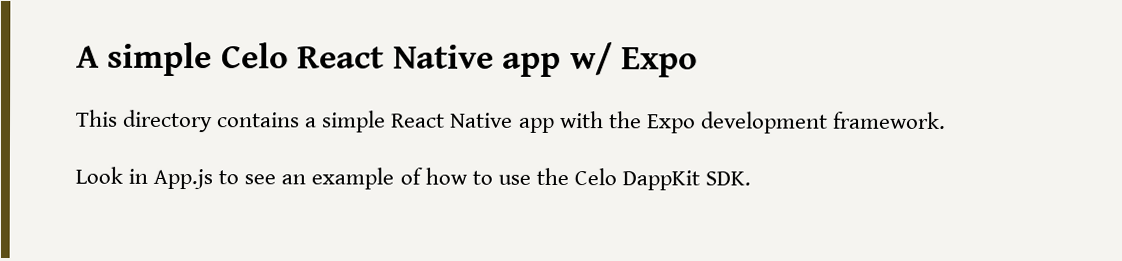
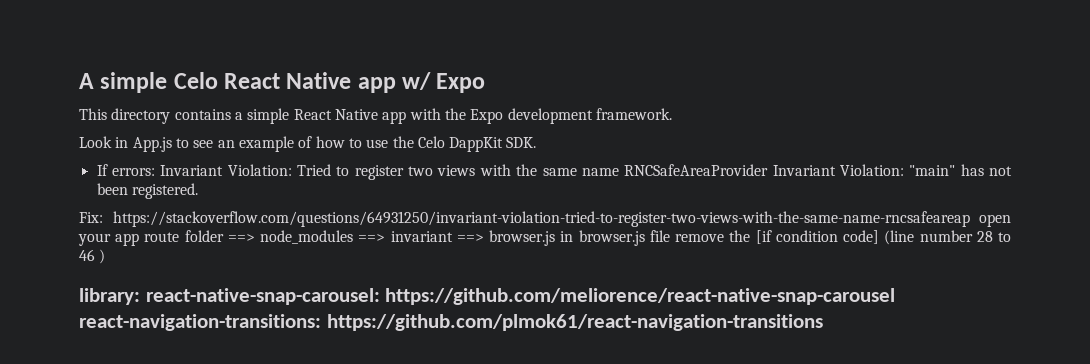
+ If errors: Invariant Violation: Tried to register two views with the same name RNCSafeAreaProvider Invariant Violation: "main" has not been registered.
+ Fix: https://stackoverflow.com/questions/64931250/invariant-violation-tried-to-register-two-views-with-the-same-name-rncsafeareap open your app route folder ==> node_modules ==> invariant ==> browser.js in browser.js file remove the [if condition code] (line number 28 to 46 )
+ library: react-native-snap-carousel: https://github.com/meliorence/react-native-snap-carousel react-navigation-transitions: https://github.com/plmok61/react-navigation-transitions

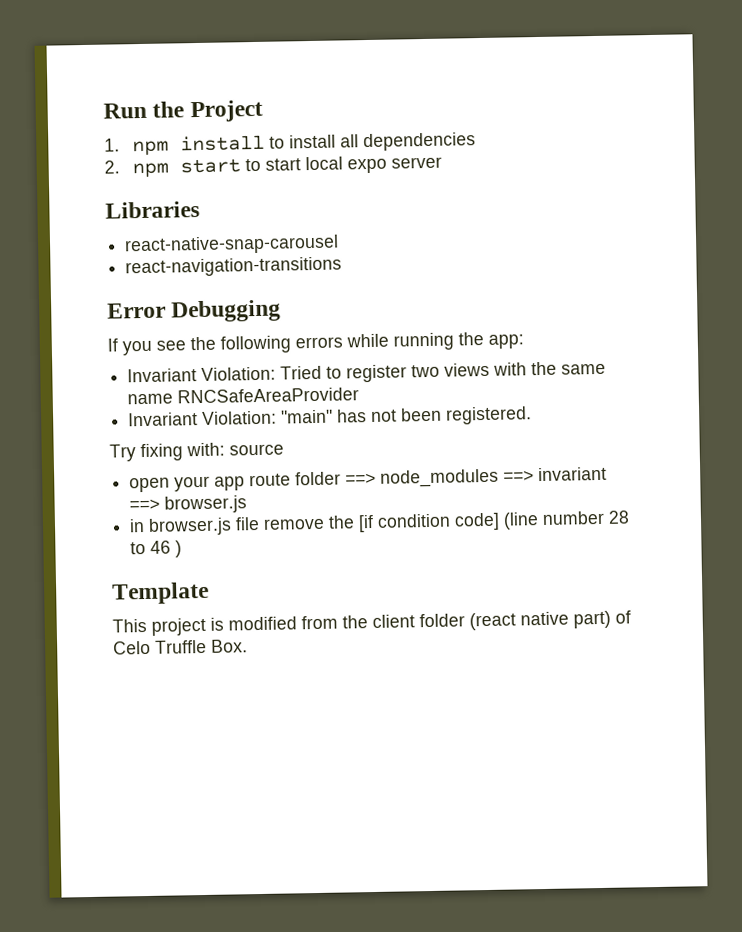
- A simple Celo React Native app w/ Expo
- This directory contains a simple React Native app with the Expo development framework.
- Look in App.js to see an example of how to use the Celo DappKit SDK.
- If errors: Invariant Violation: Tried to register two views with the same name RNCSafeAreaProvider Invariant Violation: "main" has not been registered.
+ Run the Project
+ 1. npm install to install all dependencies
+ 2. npm start to start local expo server
+ Libraries
+ react-native-snap-carousel
+ react-navigation-transitions
+ Error Debugging
+ If you see the following errors while running the app:
+ Invariant Violation: Tried to register two views with the same name RNCSafeAreaProvider
+ Invariant Violation: "main" has not been registered.
- Fix: https://stackoverflow.com/questions/64931250/invariant-violation-tried-to-register-two-views-with-the-same-name-rncsafeareap open your app route folder ==> node_modules ==> invariant ==> browser.js in browser.js file remove the [if condition code] (line number 28 to 46 )
+ Try fixing with: source
+ open your app route folder ==> node_modules ==> invariant ==> browser.js
+ in browser.js file remove the [if condition code] (line number 28 to 46 )
- library: react-native-snap-carousel: https://github.com/meliorence/react-native-snap-carousel react-navigation-transitions: https://github.com/plmok61/react-navigation-transitions
+ Template
+ This project is modified from the client folder (react native part) of Celo Truffle Box.

